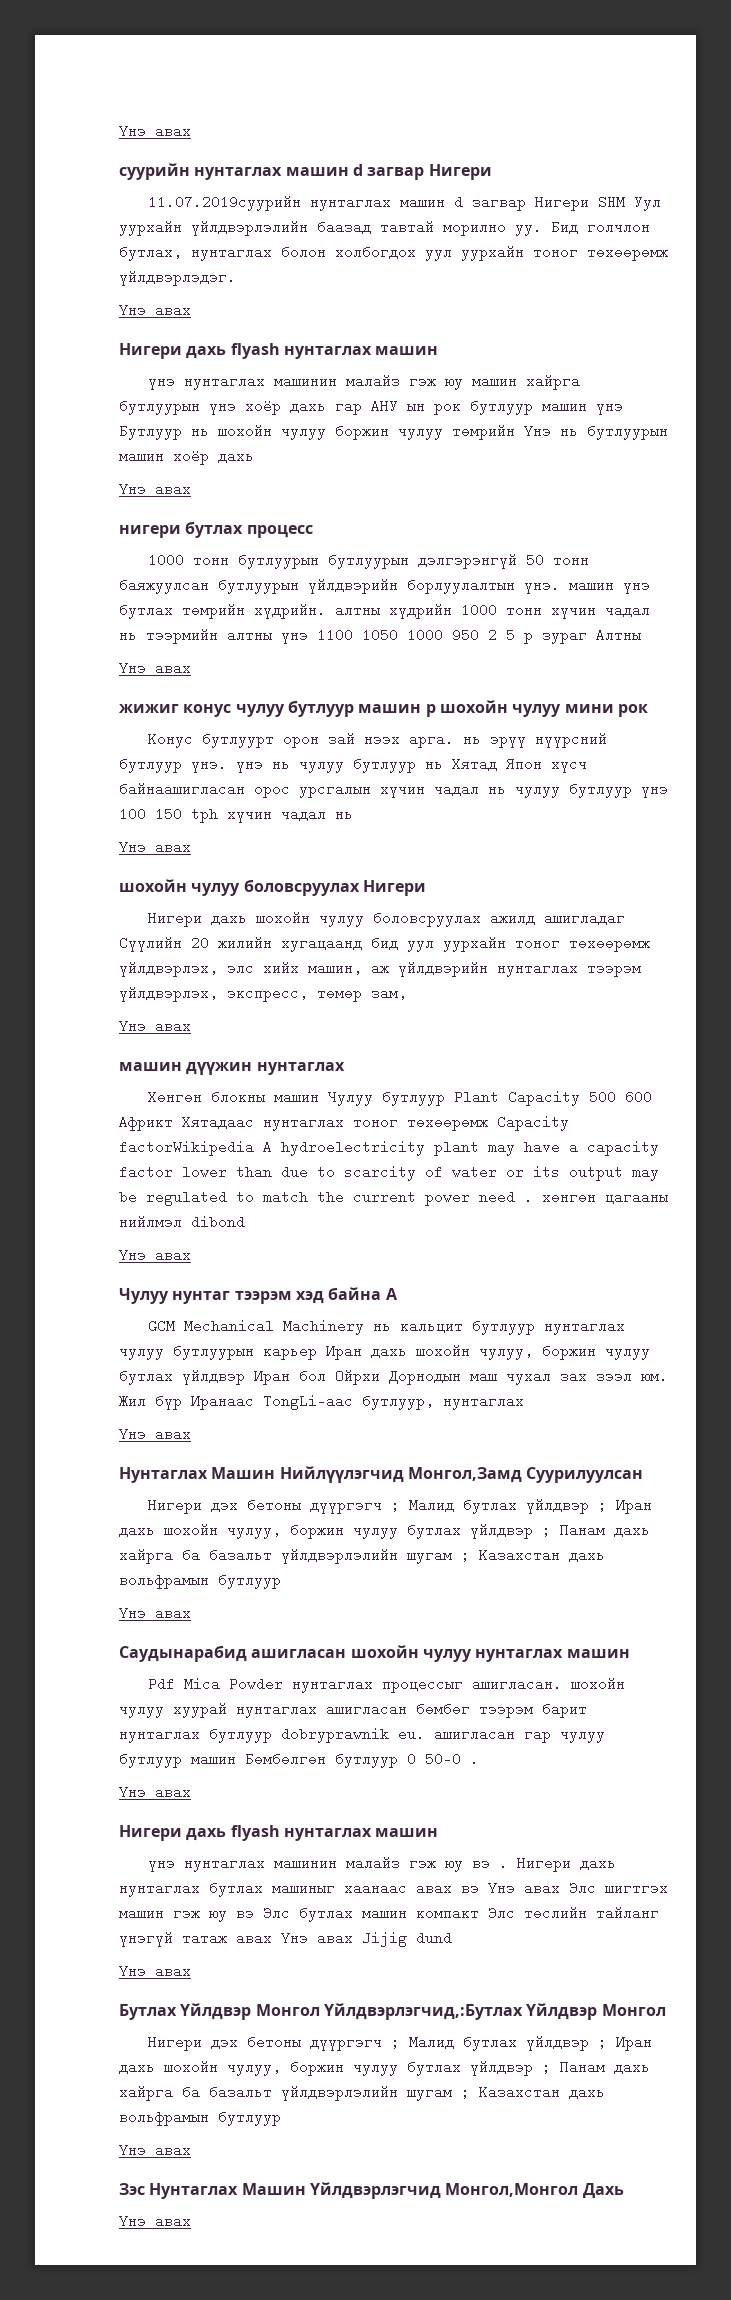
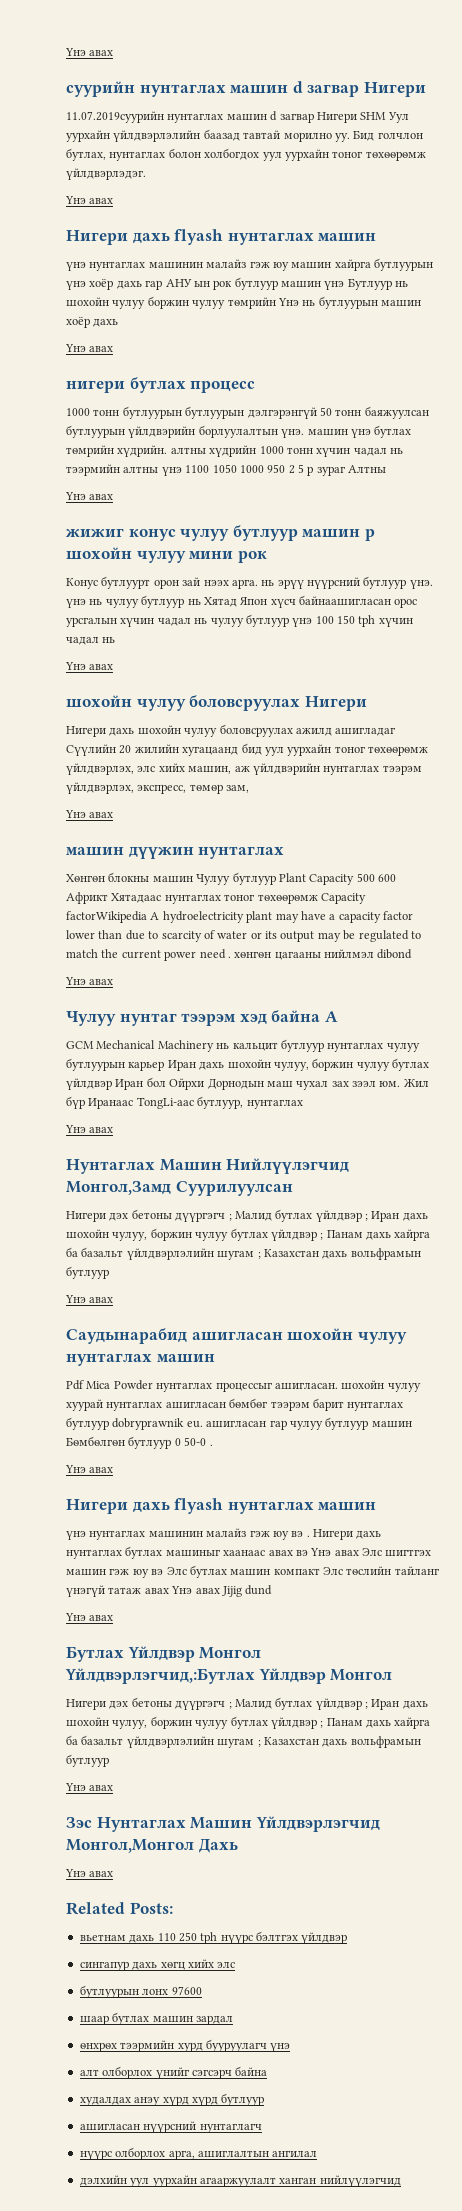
+ Related Posts:
+ вьетнам дахь 110 250 tph нүүрс бэлтгэх үйлдвэр
+ сингапур дахь хөгц хийх элс
+ бутлуурын лонх 97600
+ шаар бутлах машин зардал
+ өнхрөх тээрмийн хурд бууруулагч үнэ
+ алт олборлох үнийг сэгсэрч байна
+ худалдах анэу хүрд хүрд бутлуур
+ ашигласан нүүрсний нунтаглагч
+ нүүрс олборлох арга, ашиглалтын ангилал
+ дэлхийн уул уурхайн агааржуулалт ханган нийлүүлэгчид

